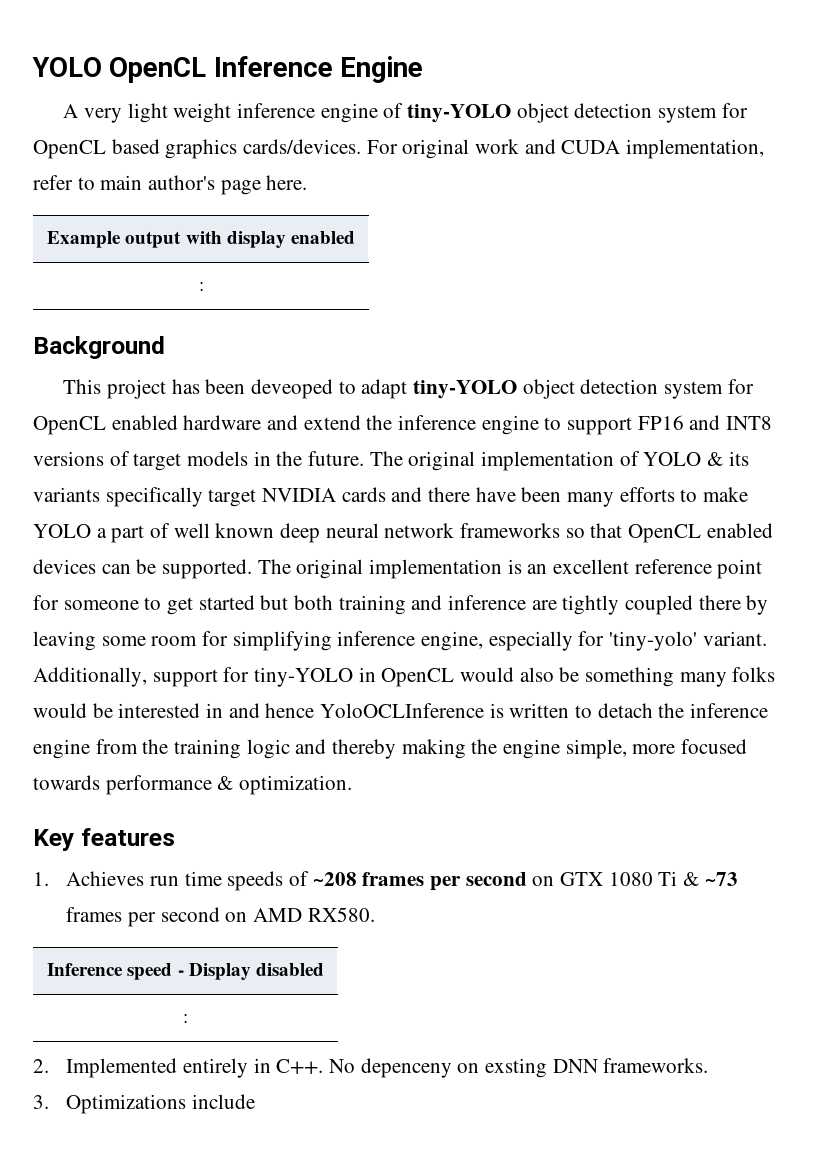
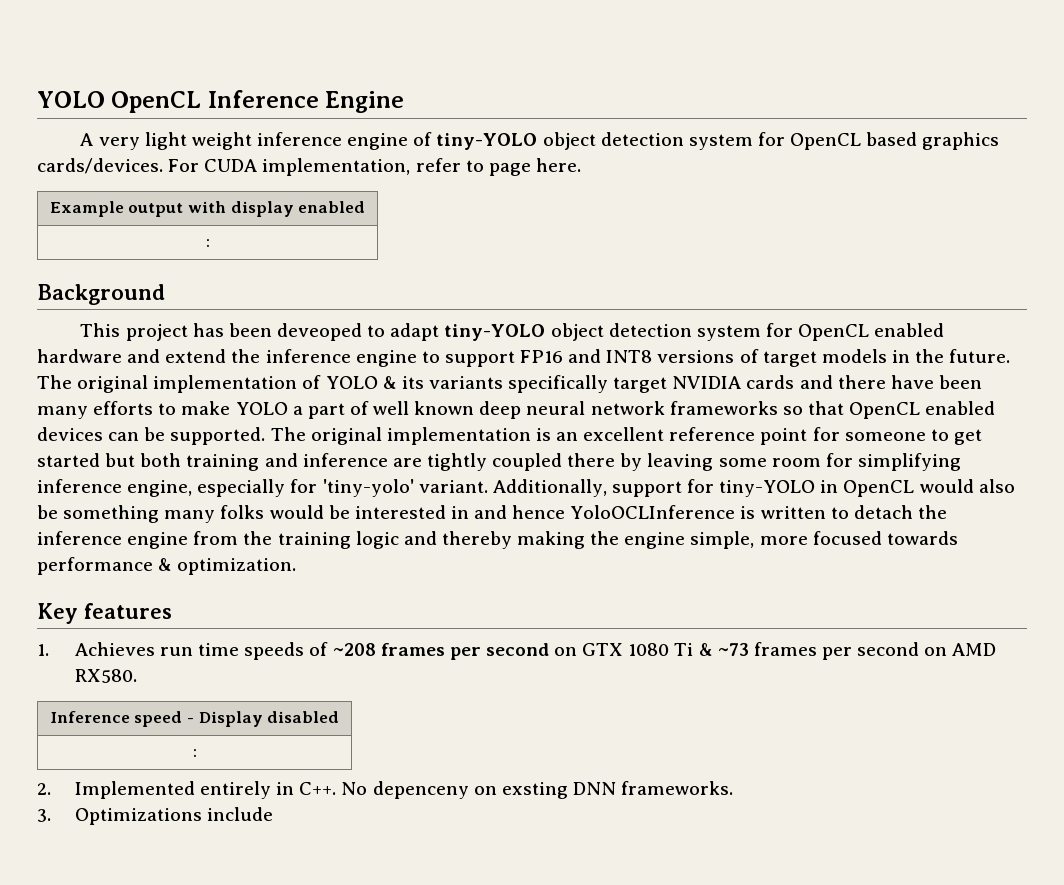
- For original work and CUDA implementation, refer to main author's page here.
+ For CUDA implementation, refer to page here.

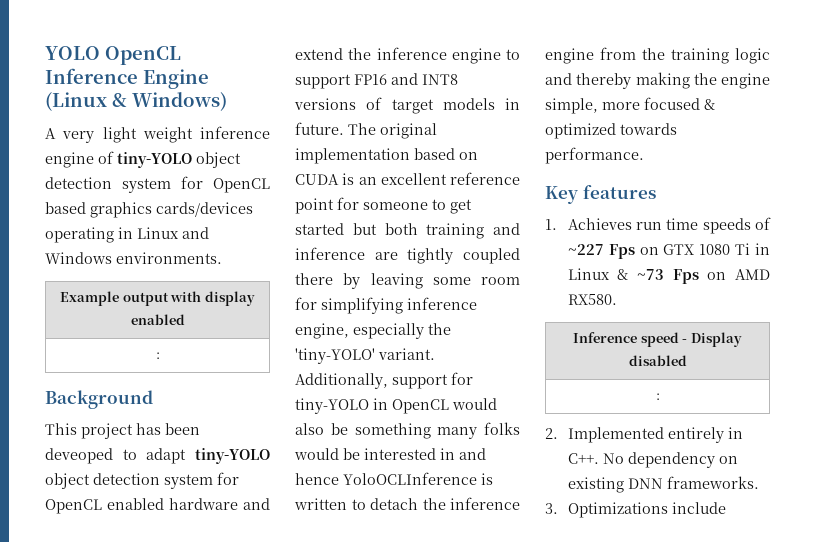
- YOLO OpenCL Inference Engine
+ YOLO OpenCL Inference Engine (Linux & Windows)
- A very light weight inference engine of tiny-YOLO object detection system for OpenCL based graphics cards/devices. For CUDA implementation, refer to page here.
+ A very light weight inference engine of tiny-YOLO object detection system for OpenCL based graphics cards/devices operating in Linux and Windows environments.
- This project has been deveoped to adapt tiny-YOLO object detection system for OpenCL enabled hardware and extend the inference engine to support FP16 and INT8 versions of target models in the future.
+ This project has been deveoped to adapt tiny-YOLO object detection system for OpenCL enabled hardware and extend the inference engine to support FP16 and INT8 versions of target models in future.
- The original implementation of YOLO & its variants specifically target NVIDIA cards and there have been many efforts to make YOLO a part of well known deep neural network frameworks so that OpenCL enabled devices can be supported. The original implementation is an excellent reference point for someone to get started but both training and inference are tightly coupled there by leaving some room for simplifying inference engine, especially for 'tiny-yolo' variant.
+ The original implementation based on CUDA is an excellent reference point for someone to get started but both training and inference are tightly coupled there by leaving some room for simplifying inference engine, especially the 'tiny-YOLO' variant.
- Additionally, support for tiny-YOLO in OpenCL would also be something many folks would be interested in and hence YoloOCLInference is written to detach the inference engine from the training logic and thereby making the engine simple, more focused towards performance & optimization.
+ Additionally, support for tiny-YOLO in OpenCL would also be something many folks would be interested in and hence YoloOCLInference is written to detach the inference engine from the training logic and thereby making the engine simple, more focused & optimized towards performance.
- 1. Achieves run time speeds of ~208 frames per second on GTX 1080 Ti & ~73 frames per second on AMD RX580.
+ 1. Achieves run time speeds of ~227 Fps on GTX 1080 Ti in Linux & ~73 Fps on AMD RX580.
- 2. Implemented entirely in C++. No depenceny on exsting DNN frameworks.
+ 2. Implemented entirely in C++. No dependency on existing DNN frameworks.

